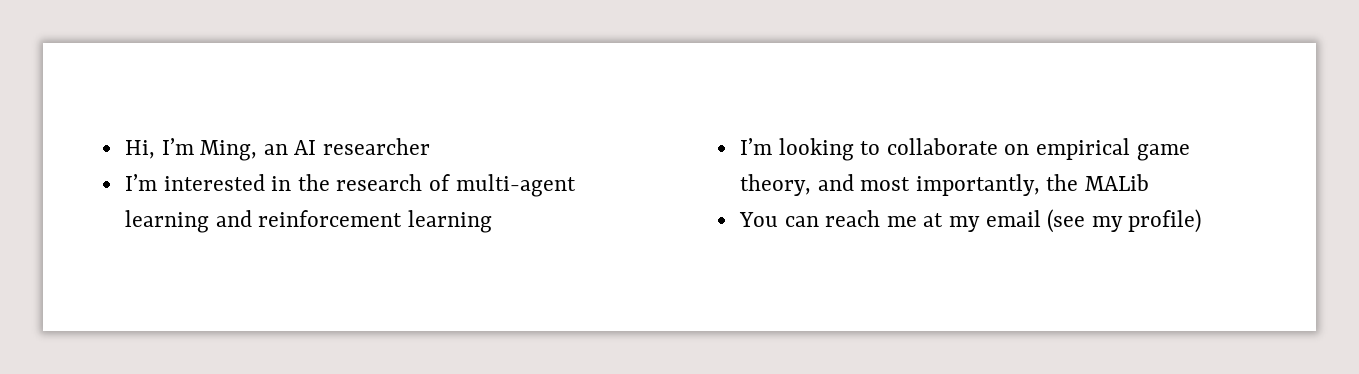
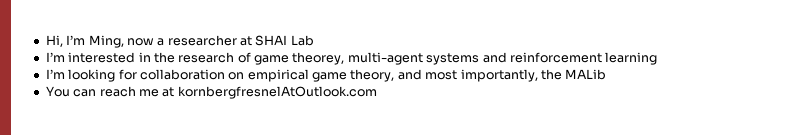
- Hi, I’m Ming, an AI researcher
+ Hi, I’m Ming, now a researcher at SHAI Lab
- I’m interested in the research of multi-agent learning and reinforcement learning
+ I’m interested in the research of game theorey, multi-agent systems and reinforcement learning
- I’m looking to collaborate on empirical game theory, and most importantly, the MALib
+ I’m looking for collaboration on empirical game theory, and most importantly, the MALib
- You can reach me at my email (see my profile)
+ You can reach me at kornbergfresnelAtOutlook.com

